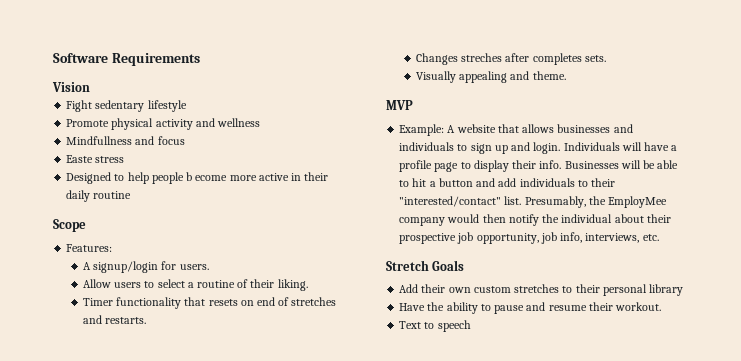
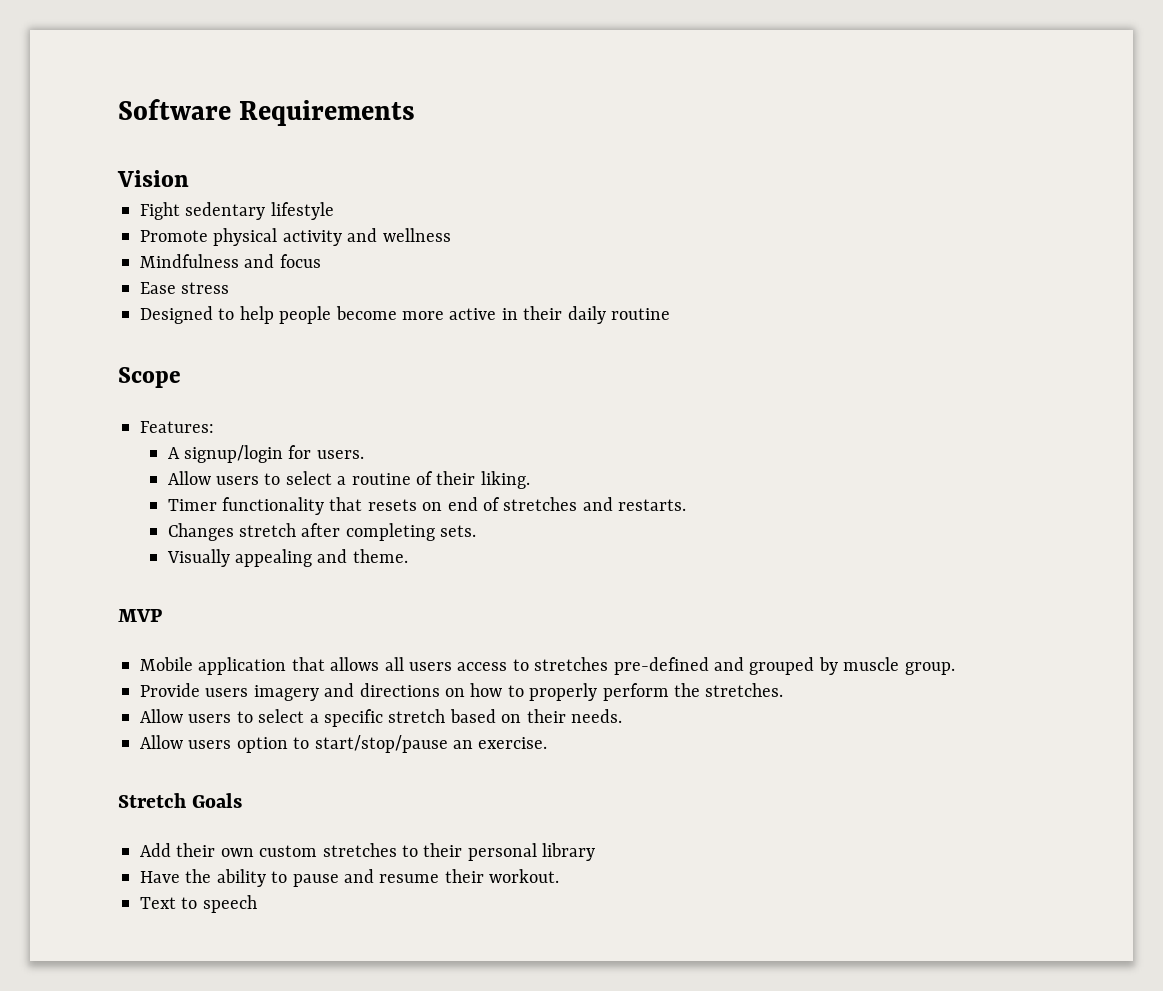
- Mindfullness and focus
+ Mindfulness and focus
- Easte stress
+ Ease stress
- Designed to help people b ecome more active in their daily routine
+ Designed to help people become more active in their daily routine
- Changes streches after completes sets.
+ Changes stretch after completing sets.
- Example: A website that allows businesses and individuals to sign up and login. Individuals will have a profile page to display their info. Businesses will be able to hit a button and add individuals to their "interested/contact" list. Presumably, the EmployMee company would then notify the individual about their prospective job opportunity, job info, interviews, etc.
+ Mobile application that allows all users access to stretches pre-defined and grouped by muscle group.
+ Provide users imagery and directions on how to properly perform the stretches.
+ Allow users to select a specific stretch based on their needs.
+ Allow users option to start/stop/pause an exercise.

